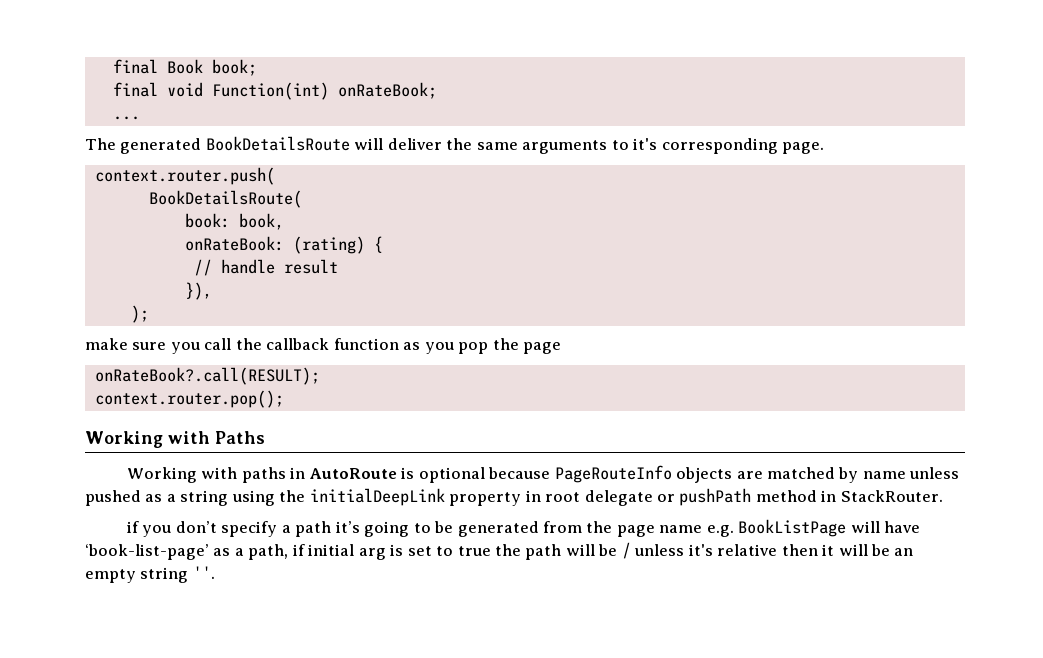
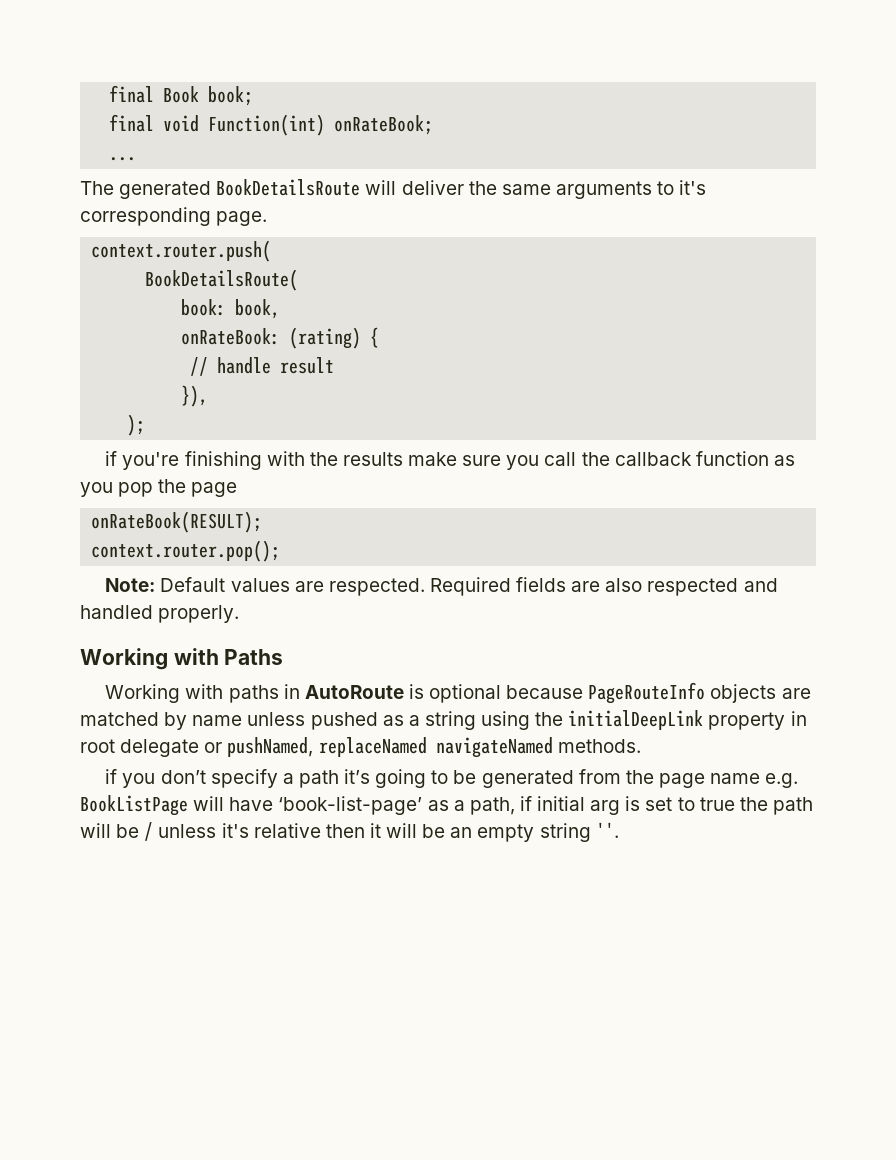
- make sure you call the callback function as you pop the page
+ if you're finishing with the results make sure you call the callback function as you pop the page
- onRateBook?.call(RESULT);
+ onRateBook(RESULT);
+ Note: Default values are respected. Required fields are also respected and handled properly.
- Working with paths in AutoRoute is optional because PageRouteInfo objects are matched by name unless pushed as a string using the initialDeepLink property in root delegate or pushPath method in StackRouter.
+ Working with paths in AutoRoute is optional because PageRouteInfo objects are matched by name unless pushed as a string using the initialDeepLink property in root delegate or pushNamed, replaceNamed navigateNamed methods.

